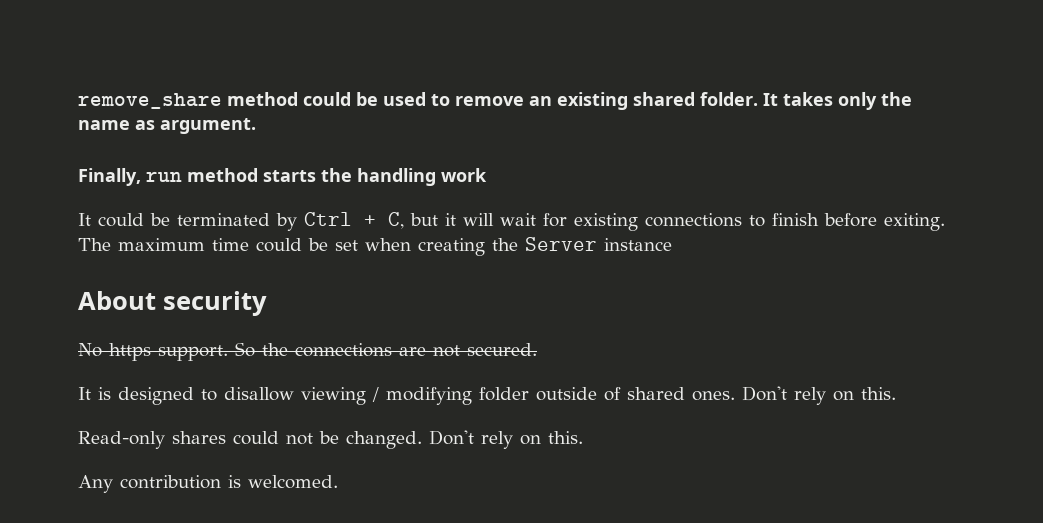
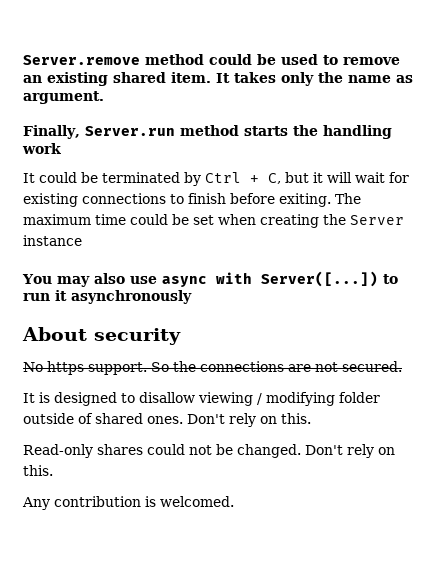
- remove_share method could be used to remove an existing shared folder.
+ Server.remove method could be used to remove an existing shared item.
- Finally, run method starts the handling work
+ Finally, Server.run method starts the handling work
+ You may also use async with Server([...]) to run it asynchronously

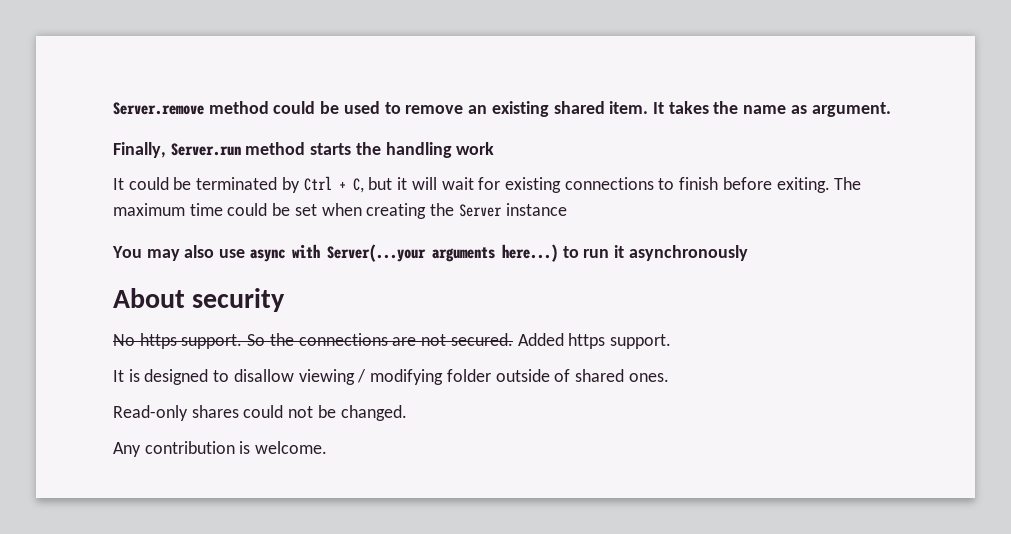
- It takes only the name as argument.
+ It takes the name as argument.
- You may also use async with Server([...]) to run it asynchronously
+ You may also use async with Server(...your arguments here...) to run it asynchronously
+ Added https support.
- It is designed to disallow viewing / modifying folder outside of shared ones. Don't rely on this.
+ It is designed to disallow viewing / modifying folder outside of shared ones.
- Read-only shares could not be changed. Don't rely on this.
+ Read-only shares could not be changed.
- Any contribution is welcomed.
+ Any contribution is welcome.

